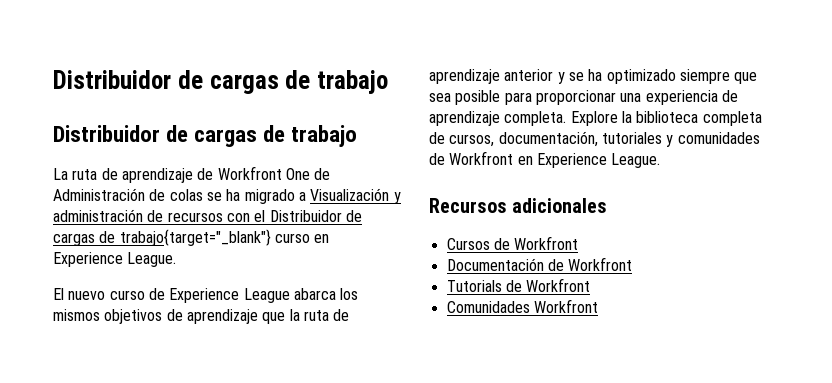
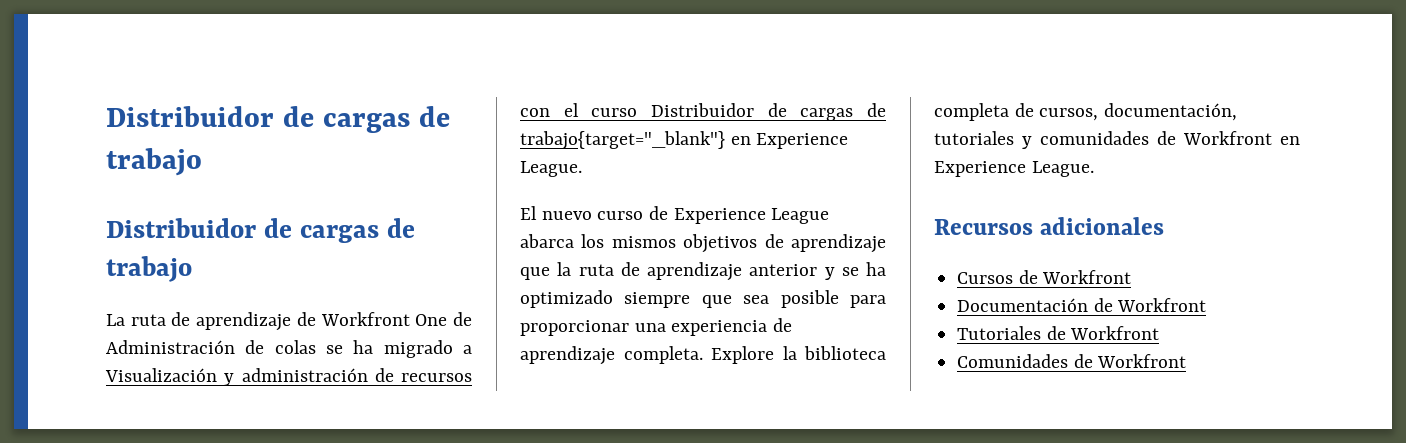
- La ruta de aprendizaje de Workfront One de Administración de colas se ha migrado a Visualización y administración de recursos con el Distribuidor de cargas de trabajo{target="_blank"} curso en Experience League.
+ La ruta de aprendizaje de Workfront One de Administración de colas se ha migrado a Visualización y administración de recursos con el curso Distribuidor de cargas de trabajo{target="_blank"} en Experience League.
- Tutorials de Workfront
+ Tutoriales de Workfront
- Comunidades Workfront
+ Comunidades de Workfront

